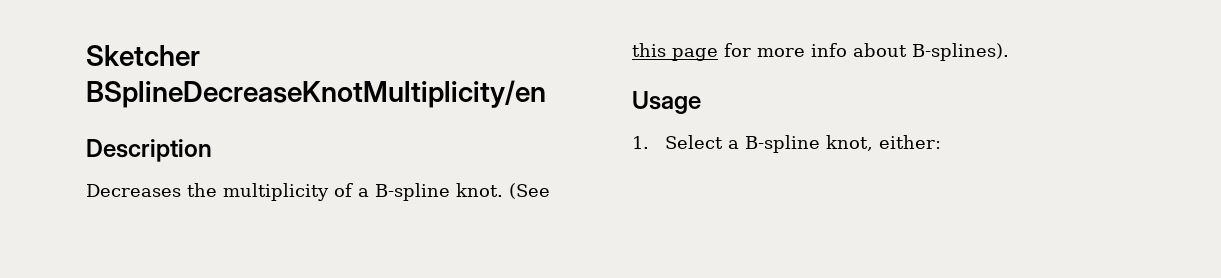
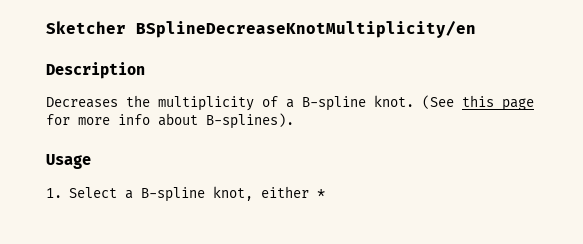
- 1. Select a B-spline knot, either:
+ 1. Select a B-spline knot, either *

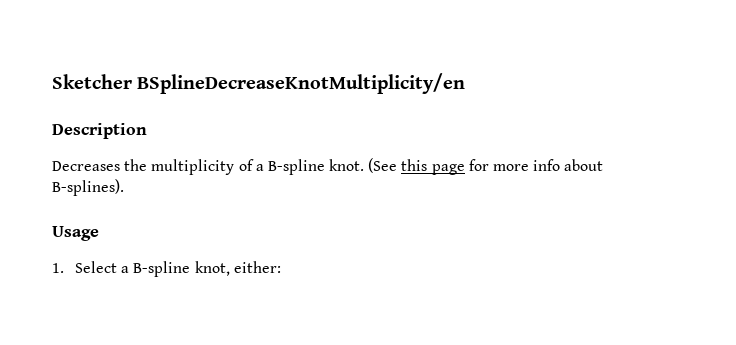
- 1. Select a B-spline knot, either *
+ 1. Select a B-spline knot, either:

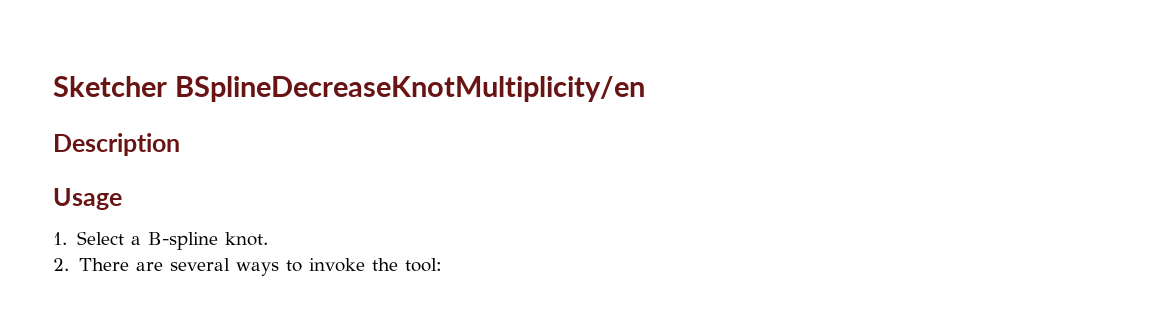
- Decreases the multiplicity of a B-spline knot. (See this page for more info about B-splines).
- 1. Select a B-spline knot, either:
+ 1. Select a B-spline knot.
+ 2. There are several ways to invoke the tool:

